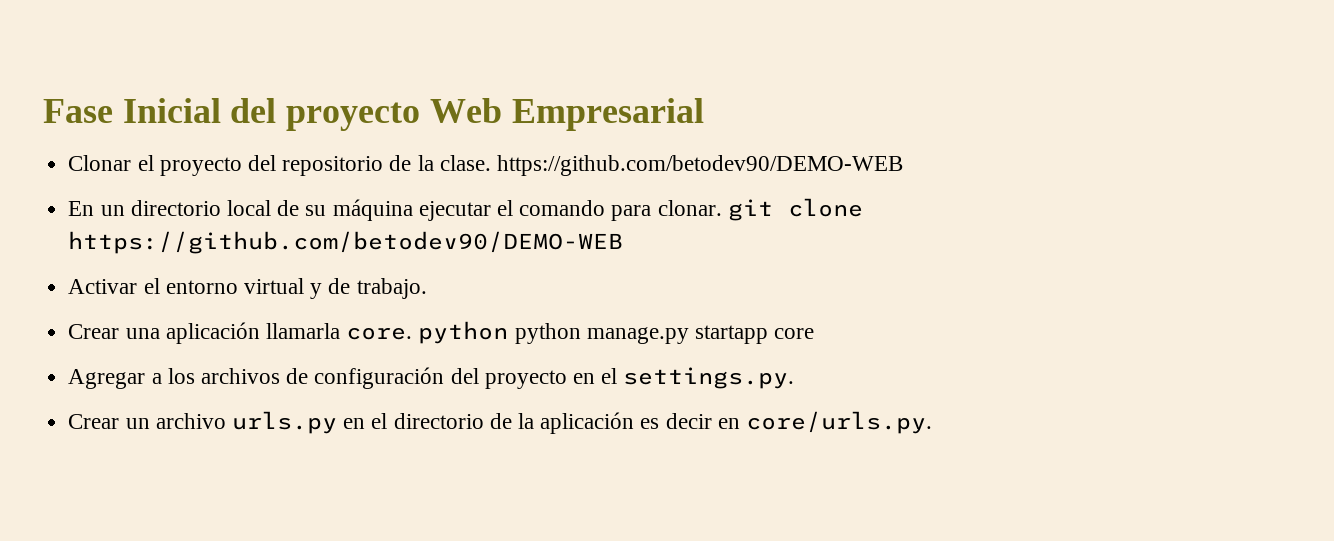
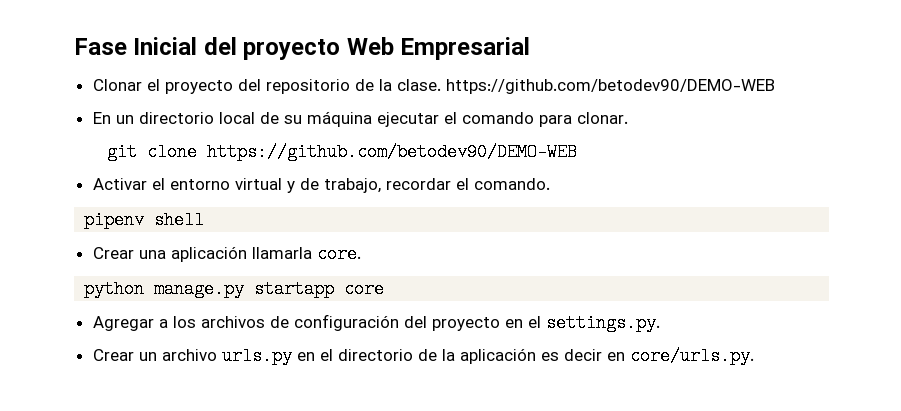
- En un directorio local de su máquina ejecutar el comando para clonar. git clone https://github.com/betodev90/DEMO-WEB
+ En un directorio local de su máquina ejecutar el comando para clonar.
+ git clone https://github.com/betodev90/DEMO-WEB
- Activar el entorno virtual y de trabajo.
+ Activar el entorno virtual y de trabajo, recordar el comando.
+ pipenv shell
- Crear una aplicación llamarla core. python python manage.py startapp core
+ Crear una aplicación llamarla core.
+ python manage.py startapp core

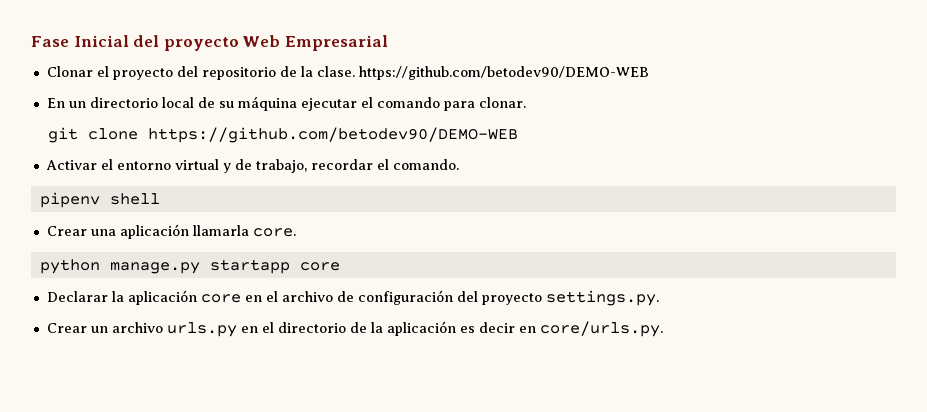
- Agregar a los archivos de configuración del proyecto en el settings.py.
+ Declarar la aplicación core en el archivo de configuración del proyecto settings.py.

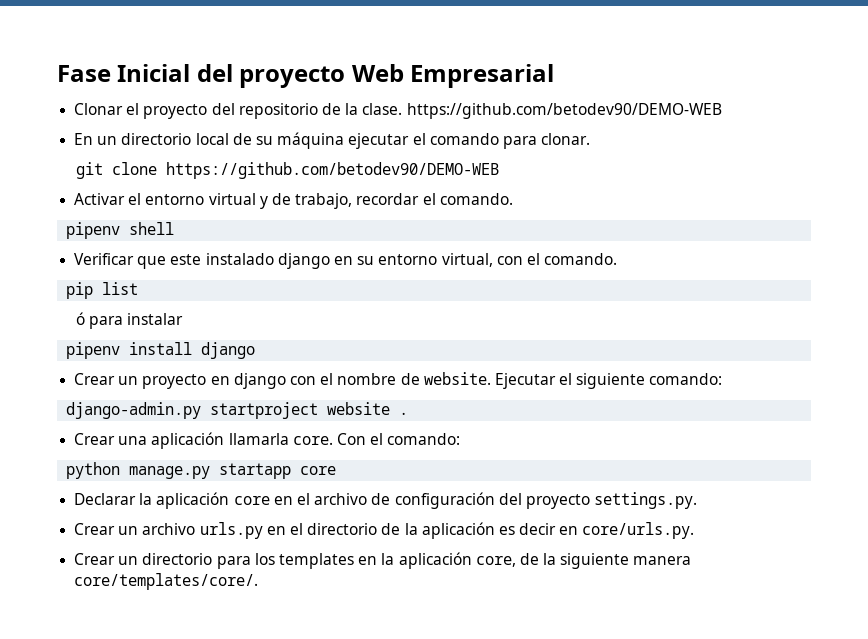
+ Verificar que este instalado django en su entorno virtual, con el comando.
+ pip list
+ ó para instalar
+ pipenv install django
+ Crear un proyecto en django con el nombre de website. Ejecutar el siguiente comando:
+ django-admin.py startproject website .
+ Con el comando:
+ Crear un directorio para los templates en la aplicación core, de la siguiente manera core/templates/core/.

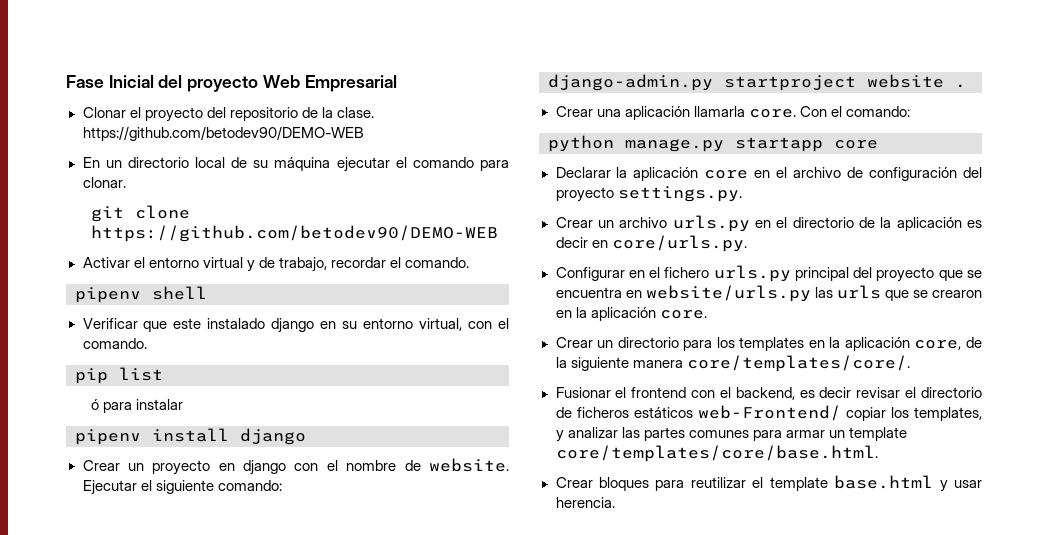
+ Configurar en el fichero urls.py principal del proyecto que se encuentra en website/urls.py las urls que se crearon en la aplicación core.
+ Fusionar el frontend con el backend, es decir revisar el directorio de ficheros estáticos web-Frontend/ copiar los templates, y analizar las partes comunes para armar un template core/templates/core/base.html.
+ Crear bloques para reutilizar el template base.html y usar herencia.

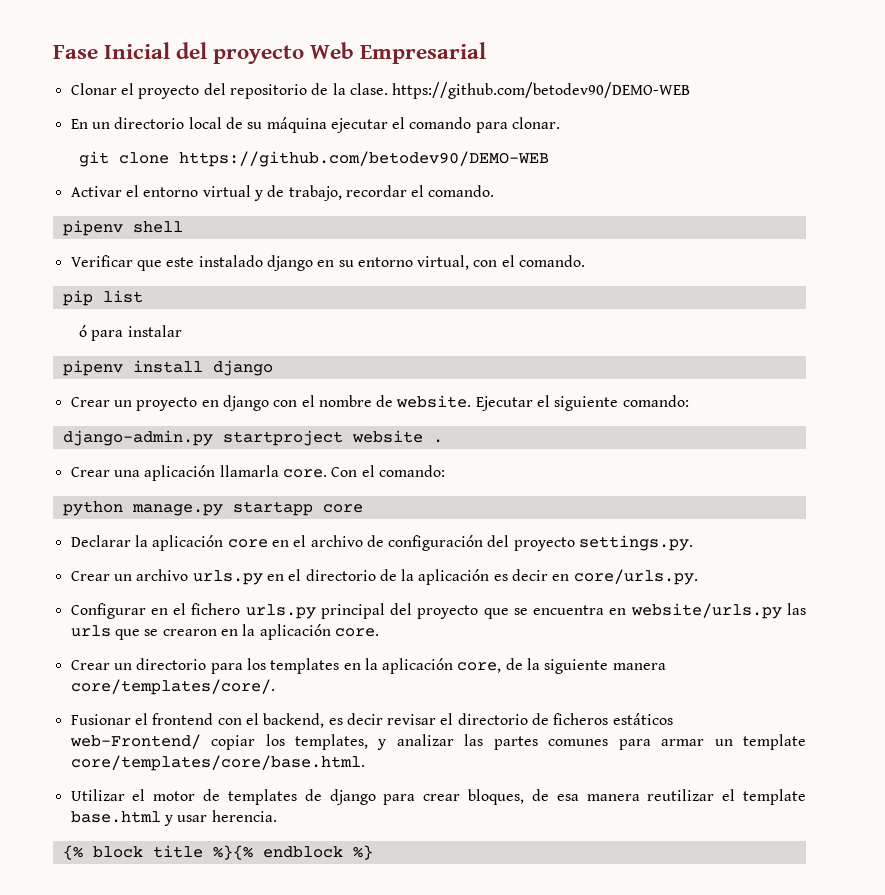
- Crear bloques para reutilizar el template base.html y usar herencia.
+ Utilizar el motor de templates de django para crear bloques, de esa manera reutilizar el template base.html y usar herencia.
+ {% block title %}{% endblock %}

